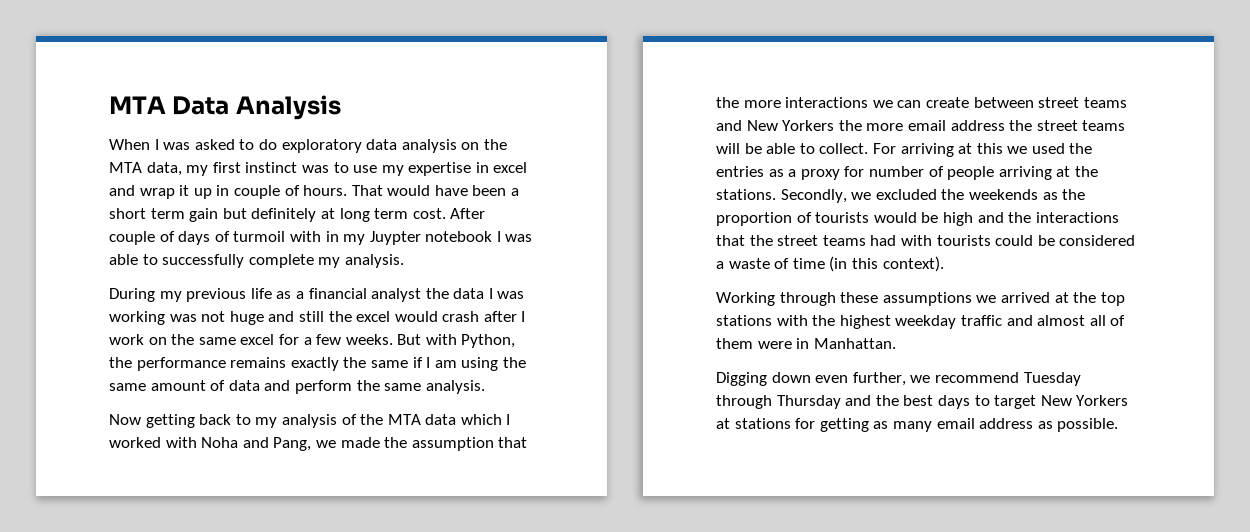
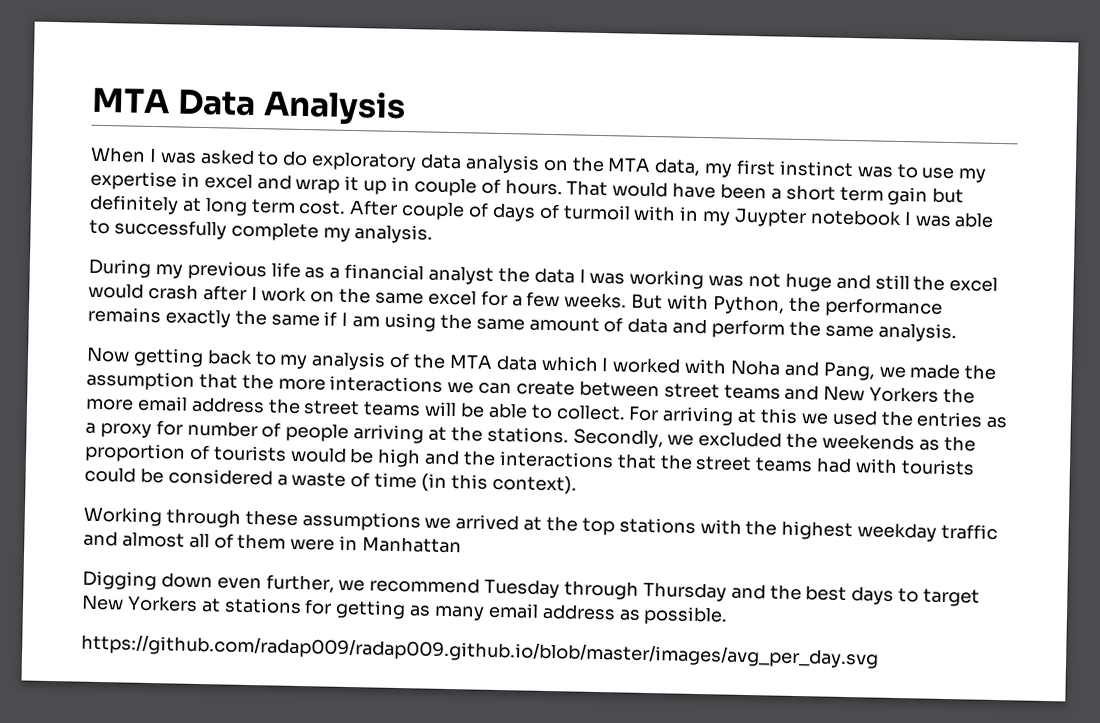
- Working through these assumptions we arrived at the top stations with the highest weekday traffic and almost all of them were in Manhattan.
+ Working through these assumptions we arrived at the top stations with the highest weekday traffic and almost all of them were in Manhattan
+ https://github.com/radap009/radap009.github.io/blob/master/images/avg_per_day.svg

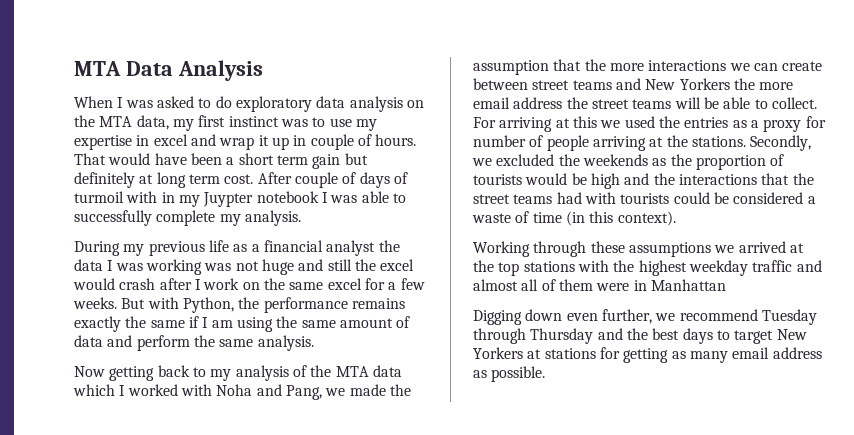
- https://github.com/radap009/radap009.github.io/blob/master/images/avg_per_day.svg

